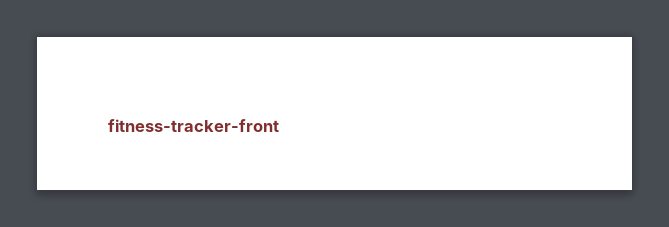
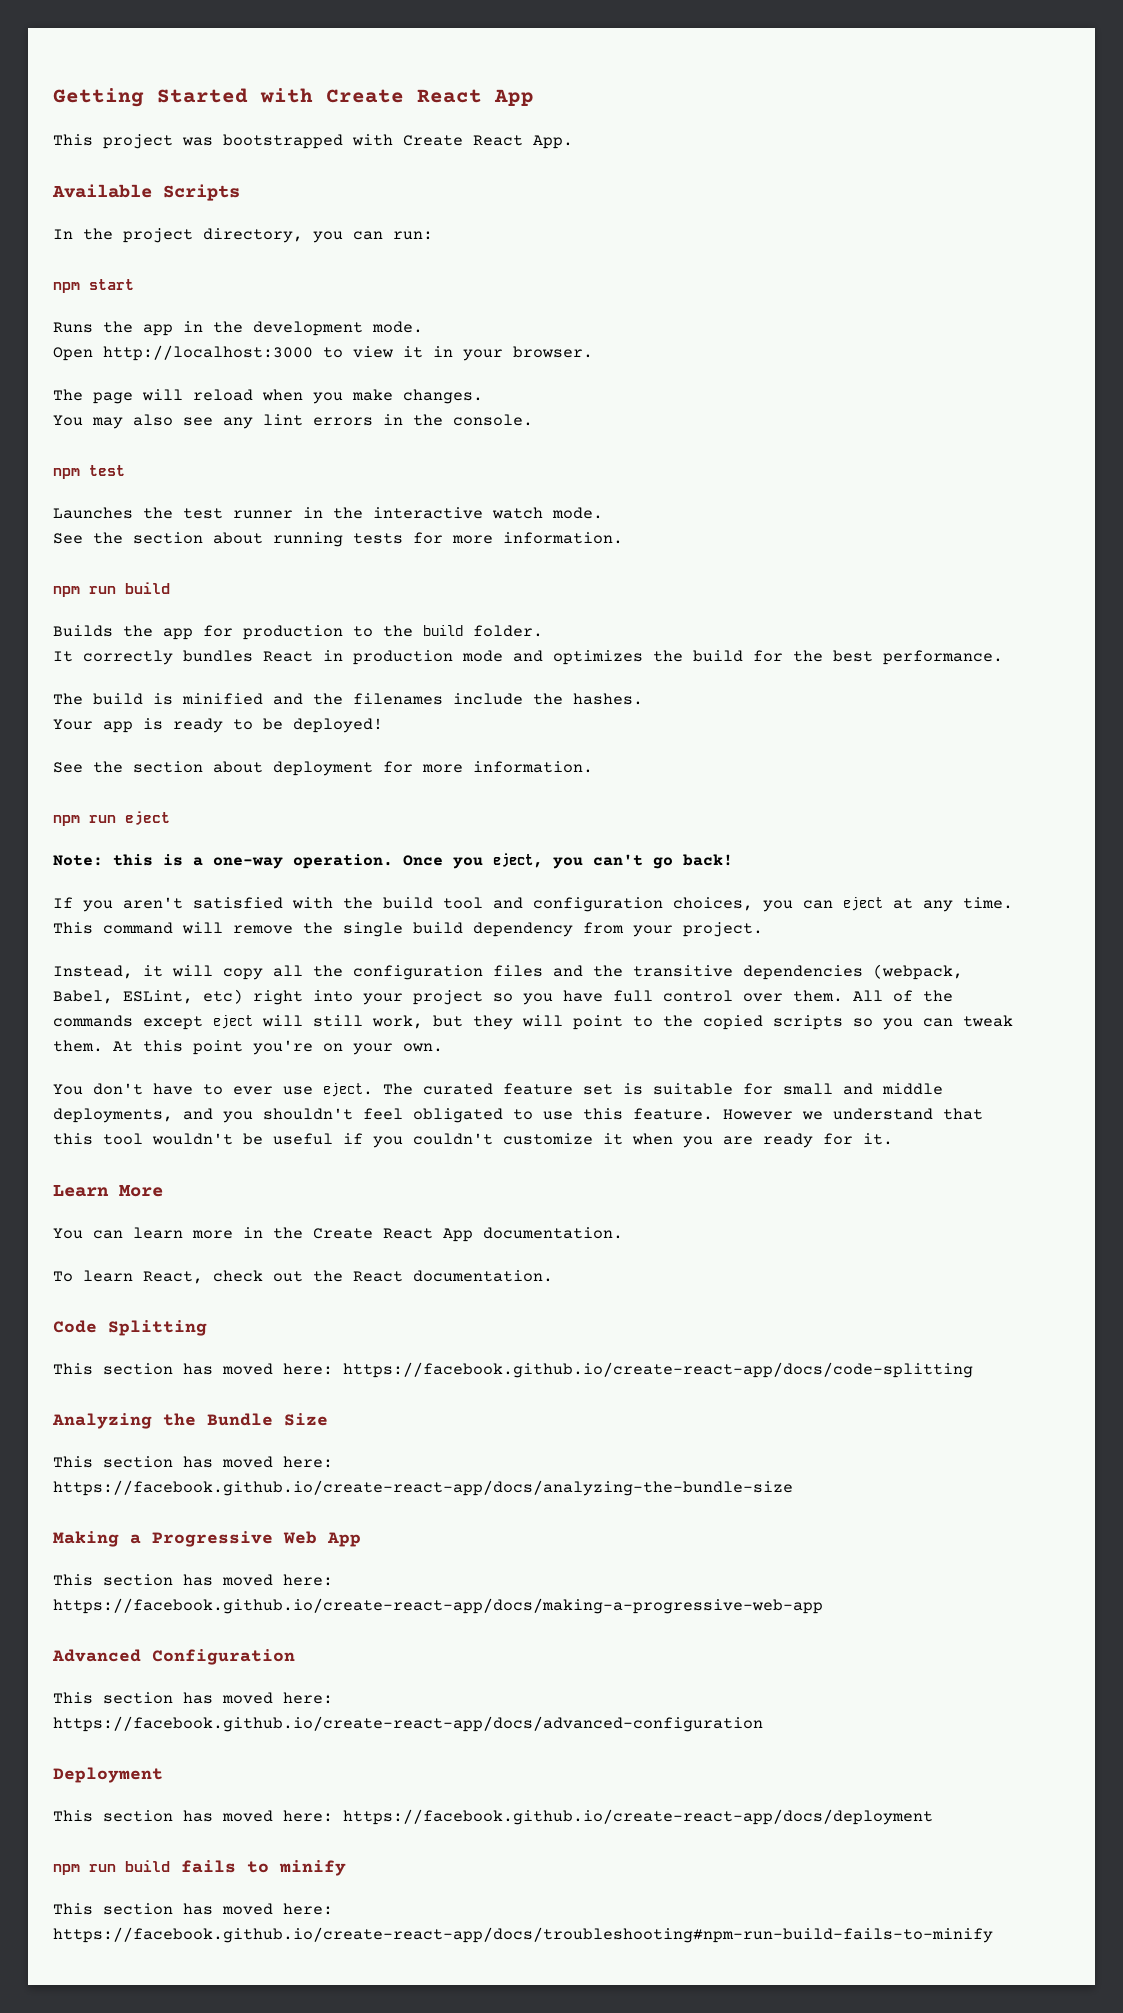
- fitness-tracker-front
+ Getting Started with Create React App
+ This project was bootstrapped with Create React App.
+ Available Scripts
+ In the project directory, you can run:
+ npm start
+ Runs the app in the development mode.
+ Open http://localhost:3000 to view it in your browser.
+ The page will reload when you make changes.
+ You may also see any lint errors in the console.
+ npm test
+ Launches the test runner in the interactive watch mode.
+ See the section about running tests for more information.
+ npm run build
+ Builds the app for production to the build folder.
+ It correctly bundles React in production mode and optimizes the build for the best performance.
+ The build is minified and the filenames include the hashes.
+ Your app is ready to be deployed!
+ See the section about deployment for more information.
+ npm run eject
+ Note: this is a one-way operation. Once you eject, you can't go back!
+ If you aren't satisfied with the build tool and configuration choices, you can eject at any time. This command will remove the single build dependency from your project.
+ Instead, it will copy all the configuration files and the transitive dependencies (webpack, Babel, ESLint, etc) right into your project so you have full control over them. All of the commands except eject will still work, but they will point to the copied scripts so you can tweak them. At this point you're on your own.
+ You don't have to ever use eject. The curated feature set is suitable for small and middle deployments, and you shouldn't feel obligated to use this feature. However we understand that this tool wouldn't be useful if you couldn't customize it when you are ready for it.
+ Learn More
+ You can learn more in the Create React App documentation.
+ To learn React, check out the React documentation.
+ Code Splitting
+ This section has moved here: https://facebook.github.io/create-react-app/docs/code-splitting
+ Analyzing the Bundle Size
+ This section has moved here: https://facebook.github.io/create-react-app/docs/analyzing-the-bundle-size
+ Making a Progressive Web App
+ This section has moved here: https://facebook.github.io/create-react-app/docs/making-a-progressive-web-app
+ Advanced Configuration
+ This section has moved here: https://facebook.github.io/create-react-app/docs/advanced-configuration
+ Deployment
+ This section has moved here: https://facebook.github.io/create-react-app/docs/deployment
+ npm run build fails to minify
+ This section has moved here: https://facebook.github.io/create-react-app/docs/troubleshooting#npm-run-build-fails-to-minify

